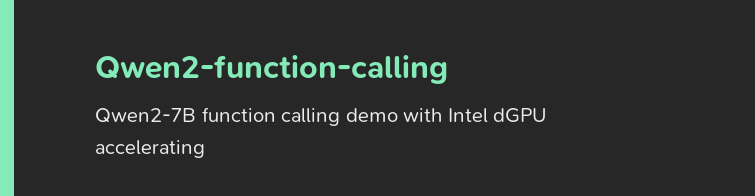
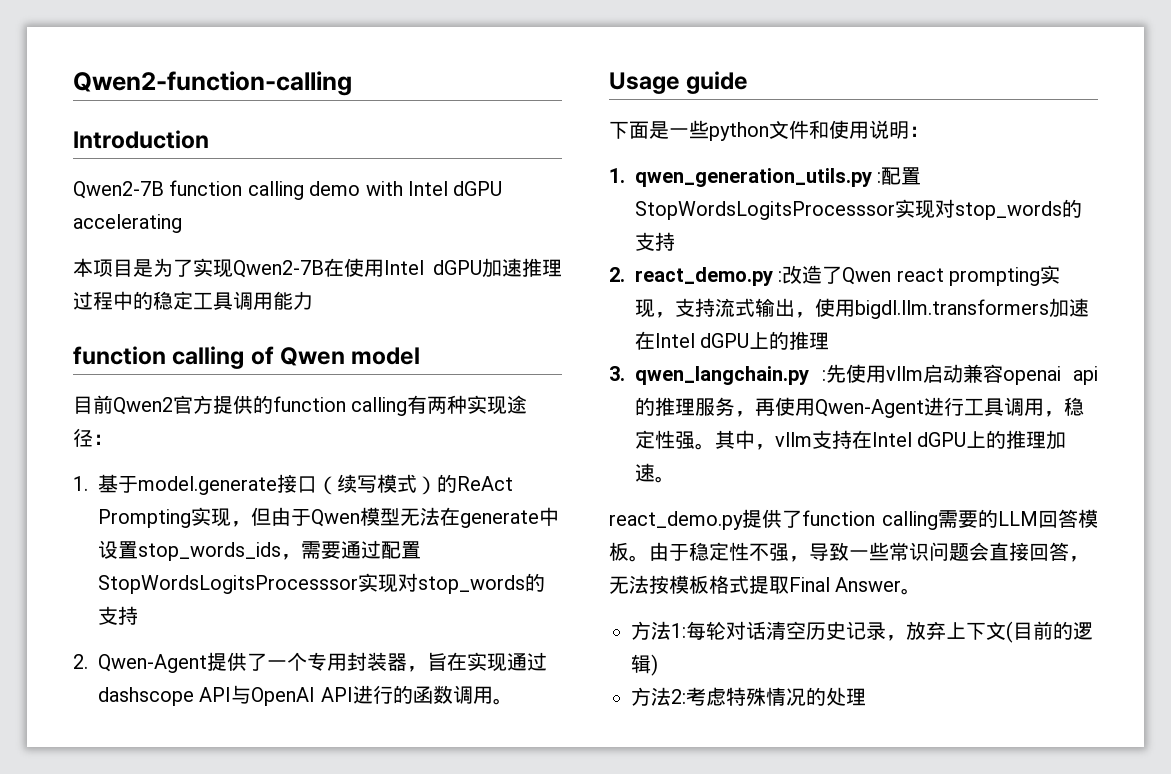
+ Introduction
+ 本项目是为了实现Qwen2-7B在使用Intel dGPU加速推理过程中的稳定工具调用能力
+ function calling of Qwen model
+ 目前Qwen2官方提供的function calling有两种实现途径：
+ 1.基于model.generate接口（续写模式）的ReAct Prompting实现，但由于Qwen模型无法在generate中设置stop_words_ids，需要通过配置StopWordsLogitsProcesssor实现对stop_words的支持
+ 2. Qwen-Agent提供了一个专用封装器，旨在实现通过dashscope API与OpenAI API进行的函数调用。
+ Usage guide
+ 下面是一些python文件和使用说明：
+ 1. qwen_generation_utils.py :配置StopWordsLogitsProcesssor实现对stop_words的支持
+ 2. react_demo.py :改造了Qwen react prompting实现，支持流式输出，使用bigdl.llm.transformers加速在Intel dGPU上的推理
+ 3. qwen_langchain.py :先使用vllm启动兼容openai api的推理服务，再使用Qwen-Agent进行工具调用，稳定性强。其中，vllm支持在Intel dGPU上的推理加速。
+ react_demo.py提供了function calling需要的LLM回答模板。由于稳定性不强，导致一些常识问题会直接回答，无法按模板格式提取Final Answer。
+ 方法1:每轮对话清空历史记录，放弃上下文(目前的逻辑)
+ 方法2:考虑特殊情况的处理

